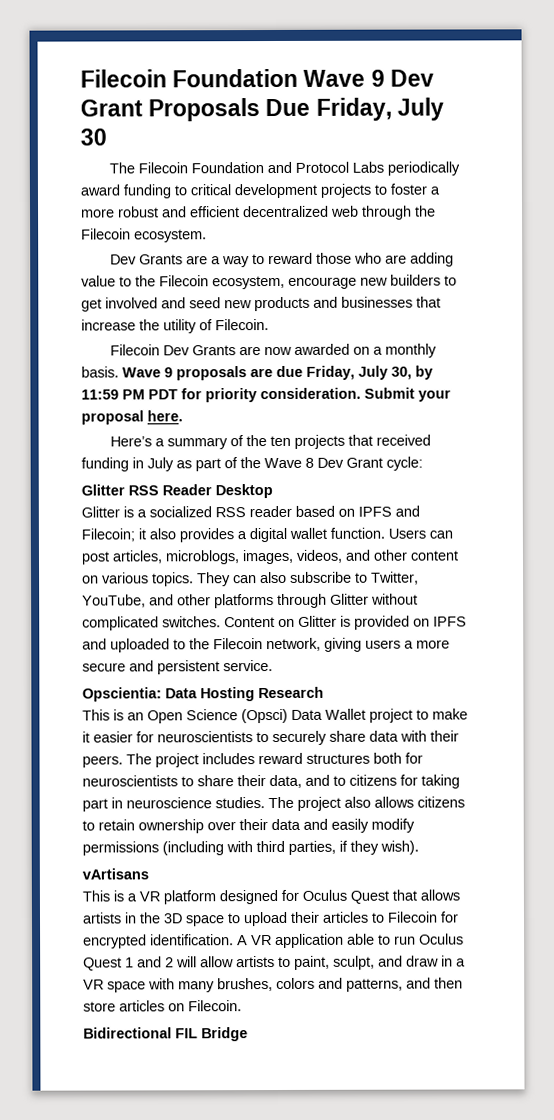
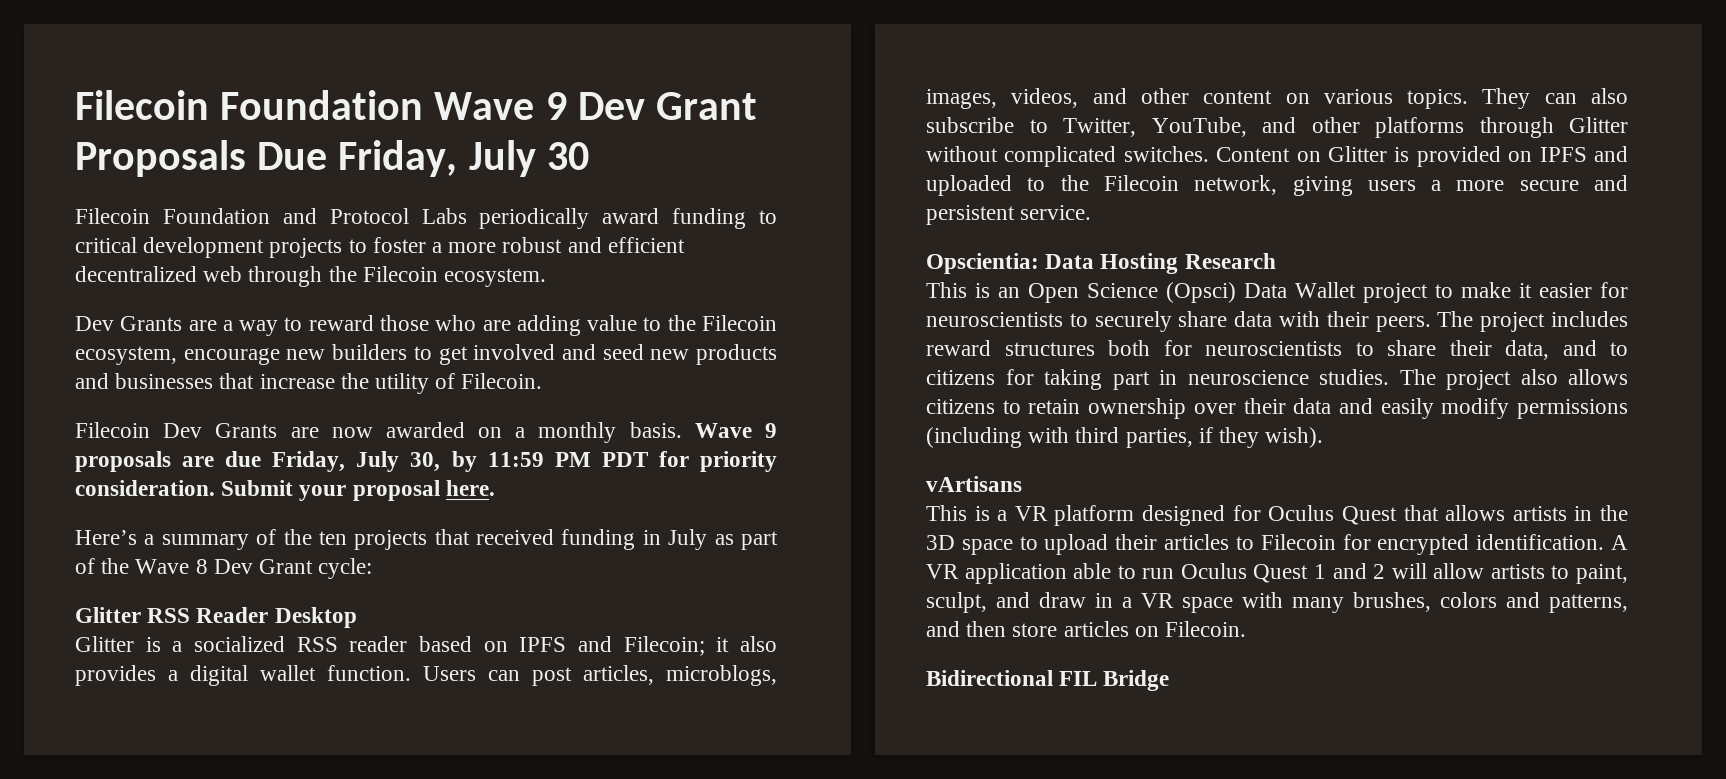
- The Filecoin Foundation and Protocol Labs periodically award funding to critical development projects to foster a more robust and efficient decentralized web through the Filecoin ecosystem.
+ Filecoin Foundation and Protocol Labs periodically award funding to critical development projects to foster a more robust and efficient decentralized web through the Filecoin ecosystem.

